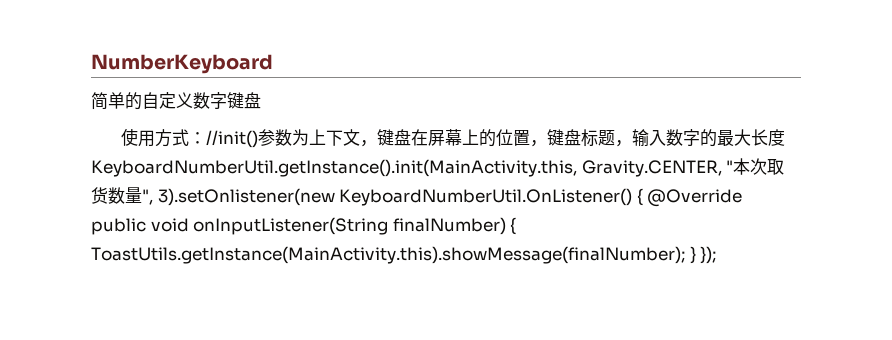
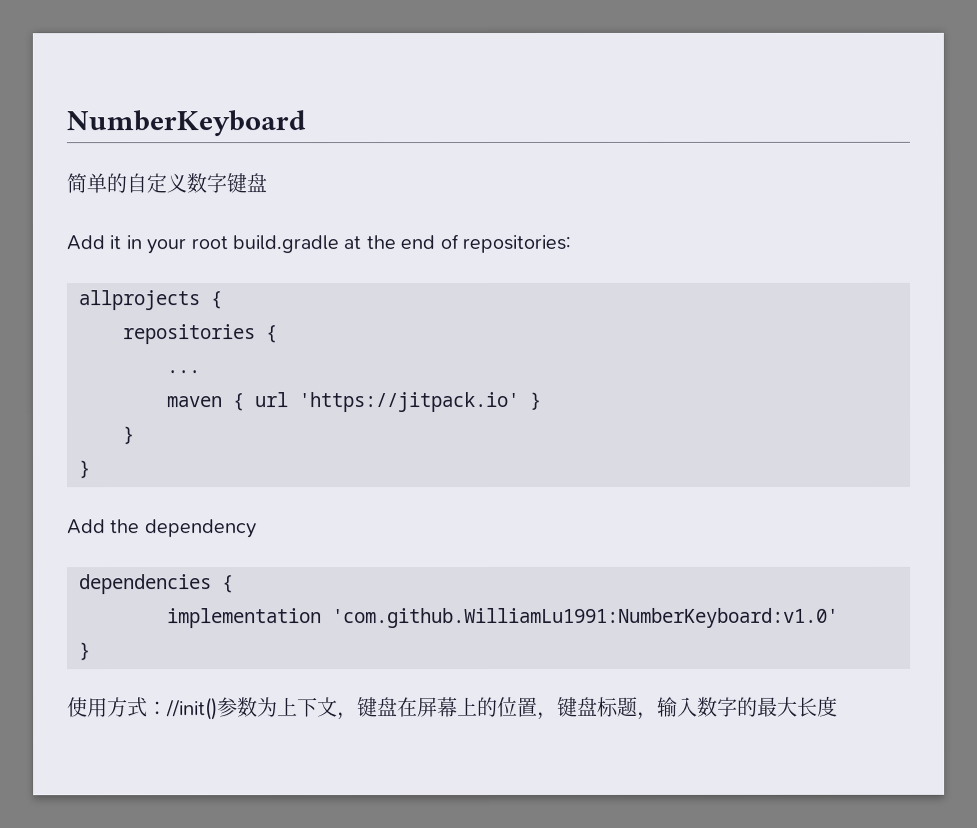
+ Add it in your root build.gradle at the end of repositories:
+ allprojects {
+ repositories {
+ ...
+ maven { url 'https://jitpack.io' }
+ }
+ }
+ Add the dependency
+ dependencies {
+ implementation 'com.github.WilliamLu1991:NumberKeyboard:v1.0'
+ }
- 使用方式：//init()参数为上下文，键盘在屏幕上的位置，键盘标题，输入数字的最大长度KeyboardNumberUtil.getInstance().init(MainActivity.this, Gravity.CENTER, "本次取货数量", 3).setOnlistener(new KeyboardNumberUtil.OnListener() { @Override public void onInputListener(String finalNumber) { ToastUtils.getInstance(MainActivity.this).showMessage(finalNumber); } });
+ 使用方式：//init()参数为上下文，键盘在屏幕上的位置，键盘标题，输入数字的最大长度

